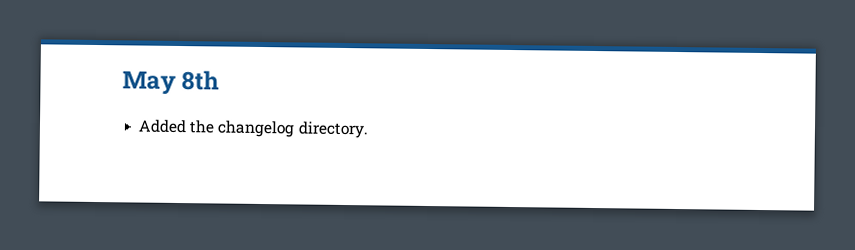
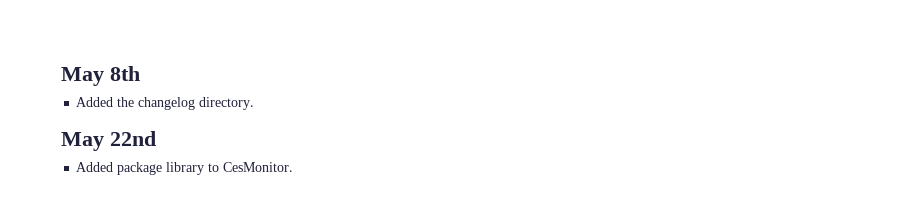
+ May 22nd
+ Added package library to CesMonitor.

